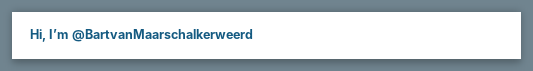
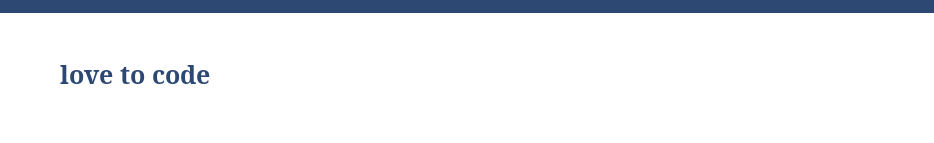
- Hi, I’m @BartvanMaarschalkerweerd
+ love to code

